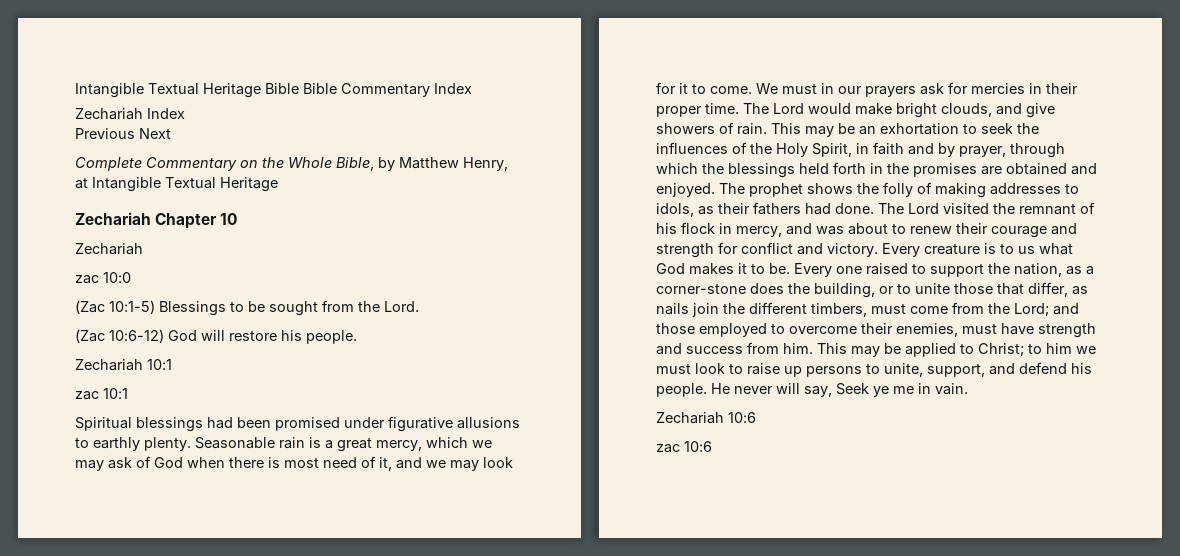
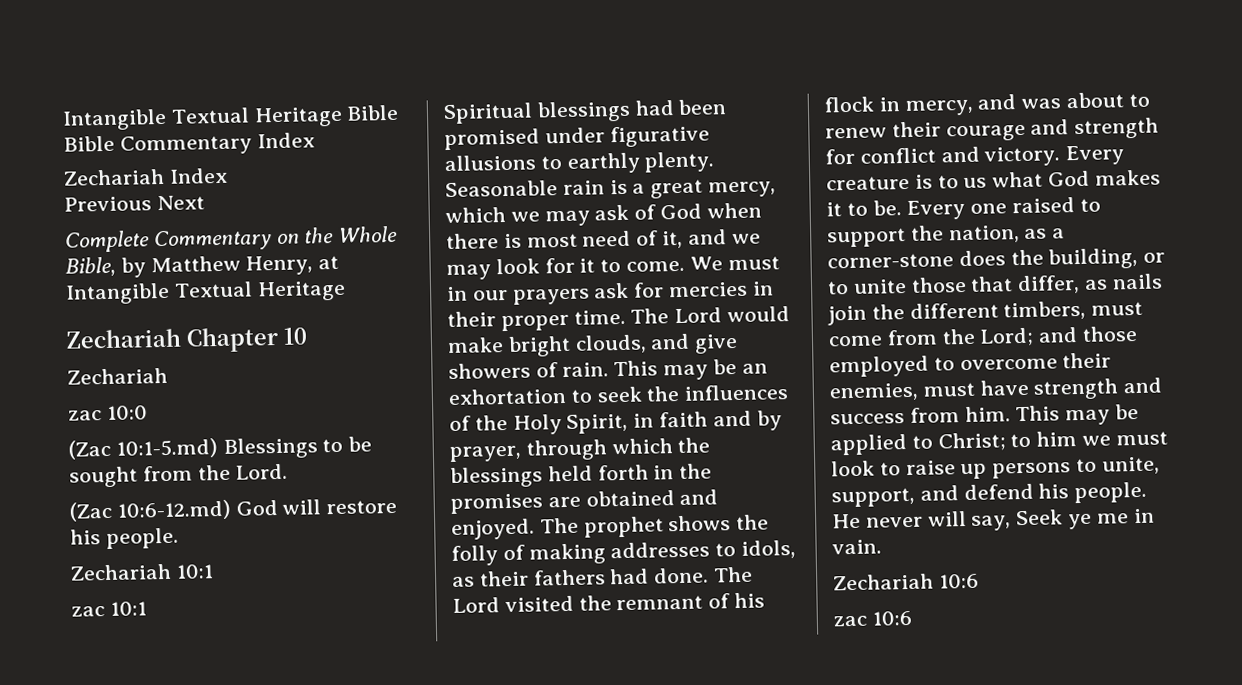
- (Zac 10:1-5) Blessings to be sought from the Lord.
+ (Zac 10:1-5.md) Blessings to be sought from the Lord.
- (Zac 10:6-12) God will restore his people.
+ (Zac 10:6-12.md) God will restore his people.

